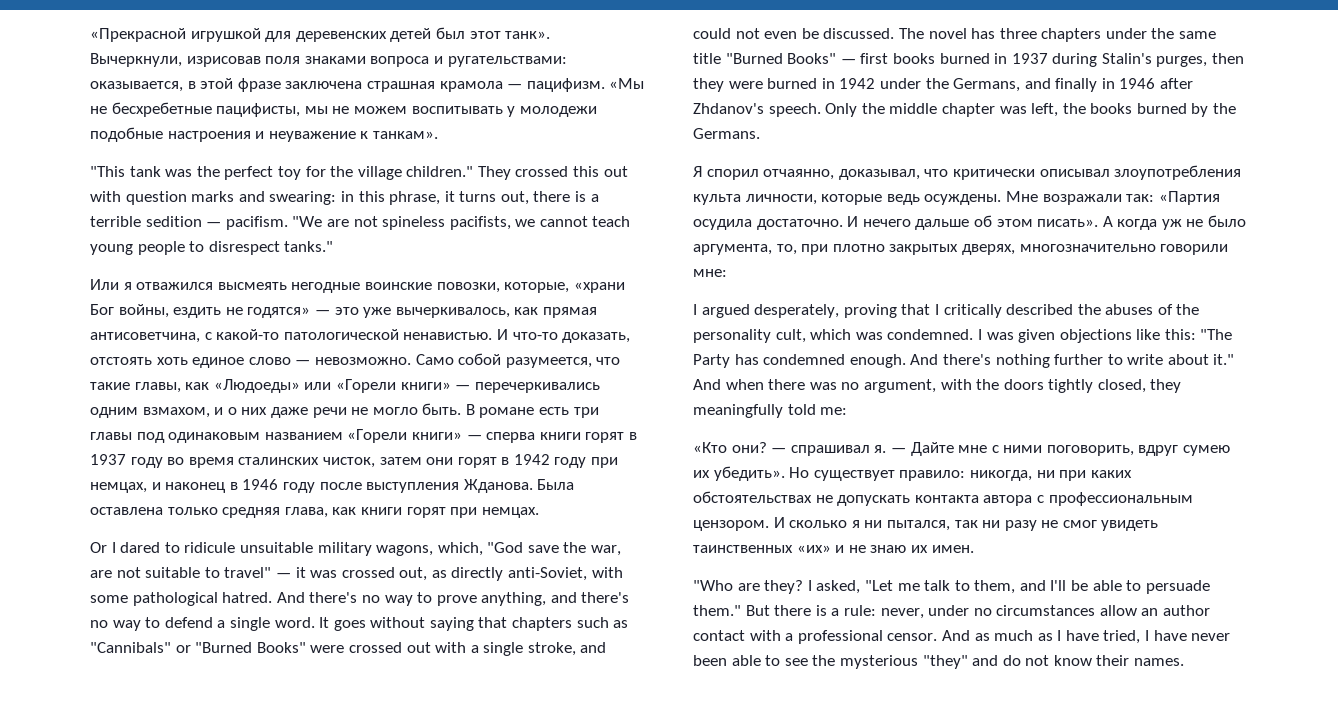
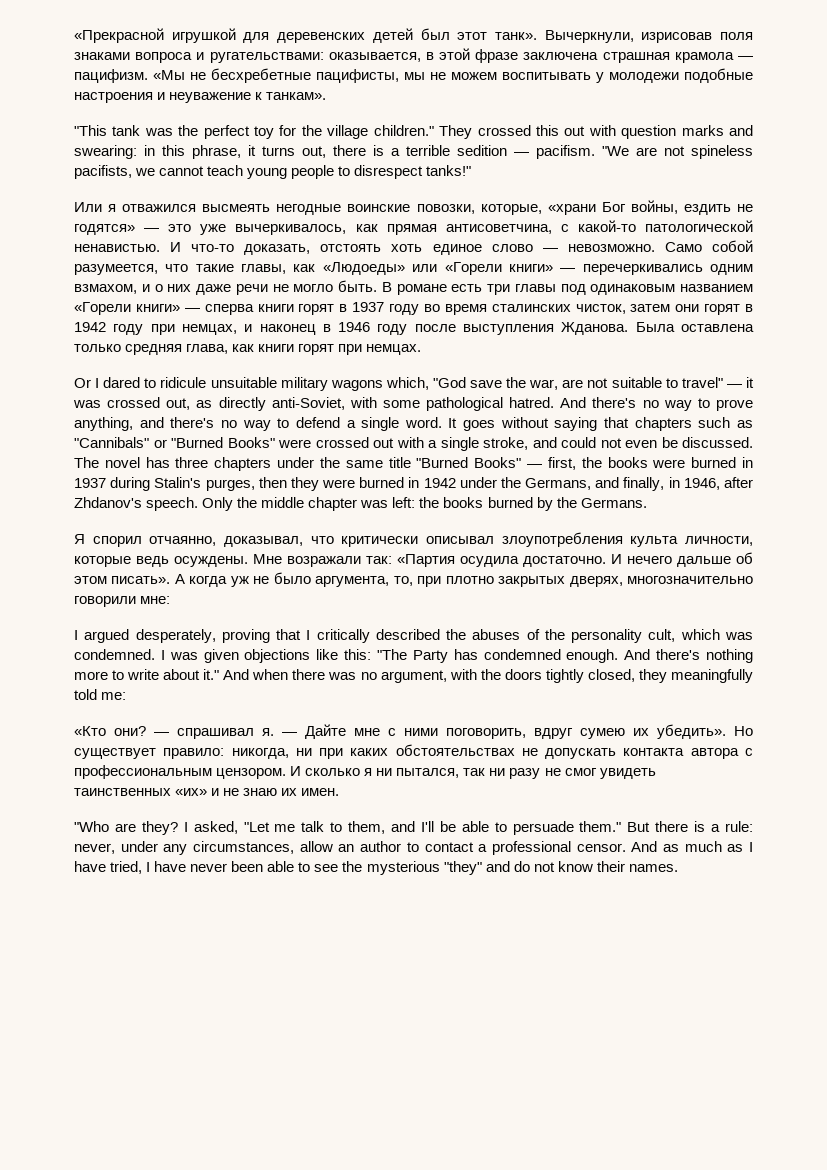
- "We are not spineless pacifists, we cannot teach young people to disrespect tanks."
+ "We are not spineless pacifists, we cannot teach young people to disrespect tanks!"
- Or I dared to ridicule unsuitable military wagons, which, "God save the war, are not suitable to travel" — it was crossed out, as directly anti-Soviet, with some pathological hatred.
+ Or I dared to ridicule unsuitable military wagons which, "God save the war, are not suitable to travel" — it was crossed out, as directly anti-Soviet, with some pathological hatred.
- The novel has three chapters under the same title "Burned Books" — first books burned in 1937 during Stalin's purges, then they were burned in 1942 under the Germans, and finally in 1946 after Zhdanov's speech.
+ The novel has three chapters under the same title "Burned Books" — first, the books were burned in 1937 during Stalin's purges, then they were burned in 1942 under the Germans, and finally, in 1946, after Zhdanov's speech.
- Only the middle chapter was left, the books burned by the Germans.
+ Only the middle chapter was left: the books burned by the Germans.
- And there's nothing further to write about it."
+ And there's nothing more to write about it."
- But there is a rule: never, under no circumstances allow an author contact with a professional censor.
+ But there is a rule: never, under any circumstances, allow an author to contact a professional censor.

